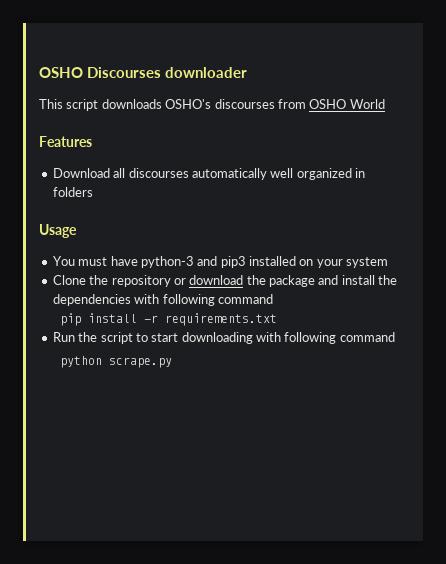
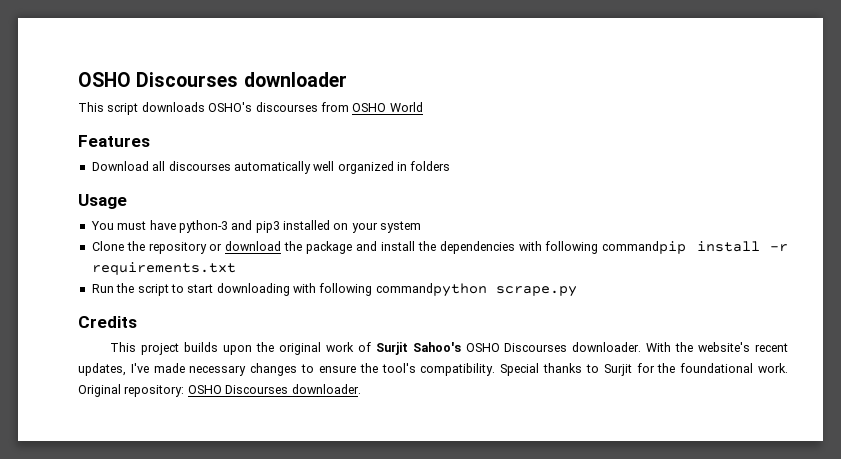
- Clone the repository or download the package and install the dependencies with following command
- pip install -r requirements.txt
+ Clone the repository or download the package and install the dependencies with following commandpip install -r requirements.txt
- Run the script to start downloading with following command
- python scrape.py
+ Run the script to start downloading with following commandpython scrape.py
+ Credits
+ This project builds upon the original work of Surjit Sahoo's OSHO Discourses downloader. With the website's recent updates, I've made necessary changes to ensure the tool's compatibility. Special thanks to Surjit for the foundational work. Original repository: OSHO Discourses downloader.

